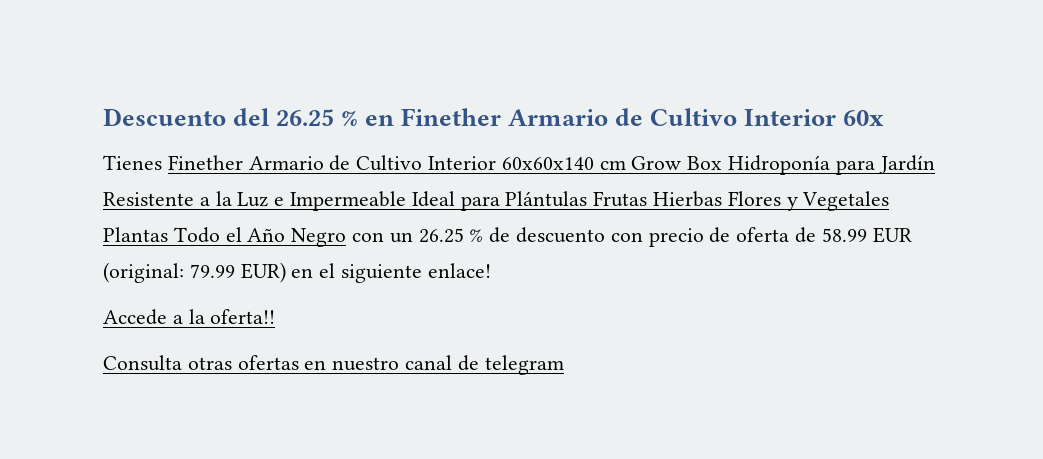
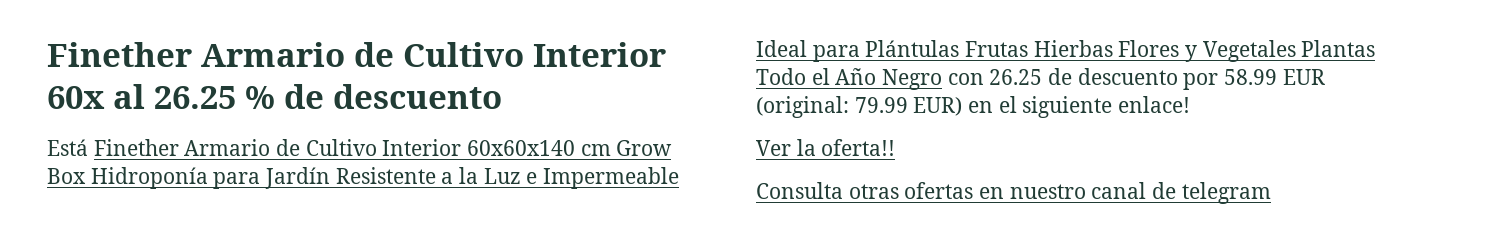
- Descuento del 26.25 % en Finether Armario de Cultivo Interior 60x
- Tienes Finether Armario de Cultivo Interior 60x60x140 cm Grow Box Hidroponía para Jardín Resistente a la Luz e Impermeable Ideal para Plántulas Frutas Hierbas Flores y Vegetales Plantas Todo el Año Negro con un 26.25 % de descuento con precio de oferta de 58.99 EUR (original: 79.99 EUR) en el siguiente enlace!
+ Finether Armario de Cultivo Interior 60x al 26.25 % de descuento
+ Está Finether Armario de Cultivo Interior 60x60x140 cm Grow Box Hidroponía para Jardín Resistente a la Luz e Impermeable Ideal para Plántulas Frutas Hierbas Flores y Vegetales Plantas Todo el Año Negro con 26.25 de descuento por 58.99 EUR (original: 79.99 EUR) en el siguiente enlace!
- Accede a la oferta!!
+ Ver la oferta!!

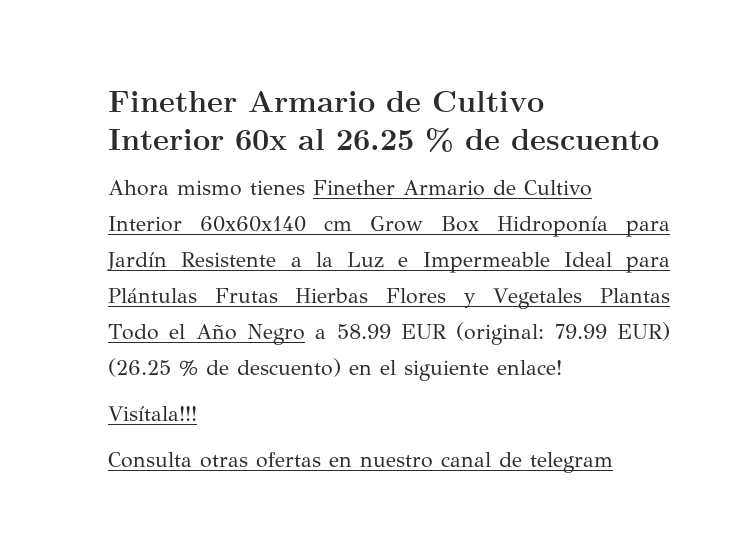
- Está Finether Armario de Cultivo Interior 60x60x140 cm Grow Box Hidroponía para Jardín Resistente a la Luz e Impermeable Ideal para Plántulas Frutas Hierbas Flores y Vegetales Plantas Todo el Año Negro con 26.25 de descuento por 58.99 EUR (original: 79.99 EUR) en el siguiente enlace!
+ Ahora mismo tienes Finether Armario de Cultivo Interior 60x60x140 cm Grow Box Hidroponía para Jardín Resistente a la Luz e Impermeable Ideal para Plántulas Frutas Hierbas Flores y Vegetales Plantas Todo el Año Negro a 58.99 EUR (original: 79.99 EUR) (26.25 % de descuento) en el siguiente enlace!
- Ver la oferta!!
+ Visítala!!!

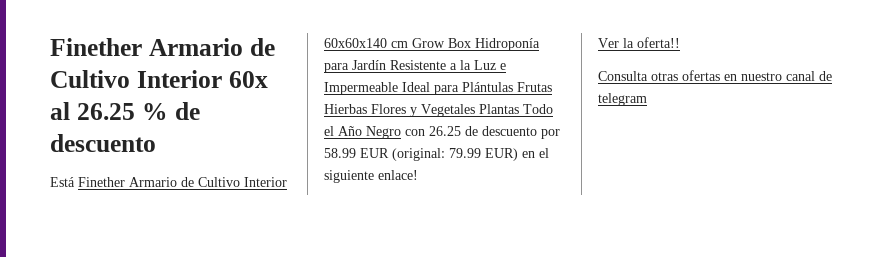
- Ahora mismo tienes Finether Armario de Cultivo Interior 60x60x140 cm Grow Box Hidroponía para Jardín Resistente a la Luz e Impermeable Ideal para Plántulas Frutas Hierbas Flores y Vegetales Plantas Todo el Año Negro a 58.99 EUR (original: 79.99 EUR) (26.25 % de descuento) en el siguiente enlace!
+ Está Finether Armario de Cultivo Interior 60x60x140 cm Grow Box Hidroponía para Jardín Resistente a la Luz e Impermeable Ideal para Plántulas Frutas Hierbas Flores y Vegetales Plantas Todo el Año Negro con 26.25 de descuento por 58.99 EUR (original: 79.99 EUR) en el siguiente enlace!
- Visítala!!!
+ Ver la oferta!!

